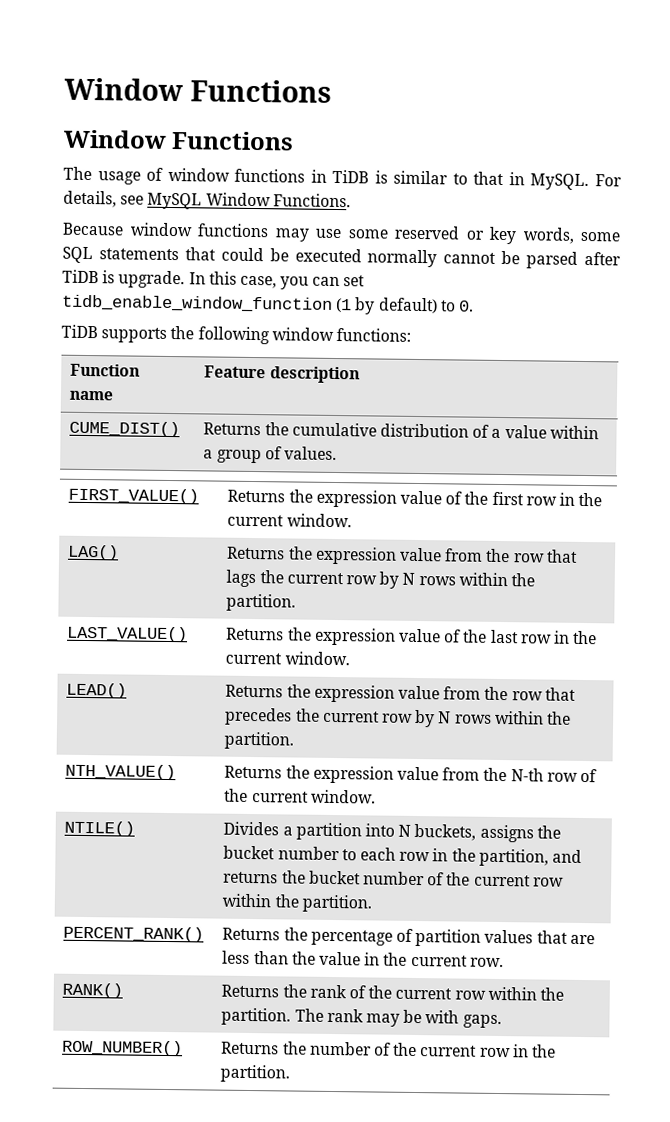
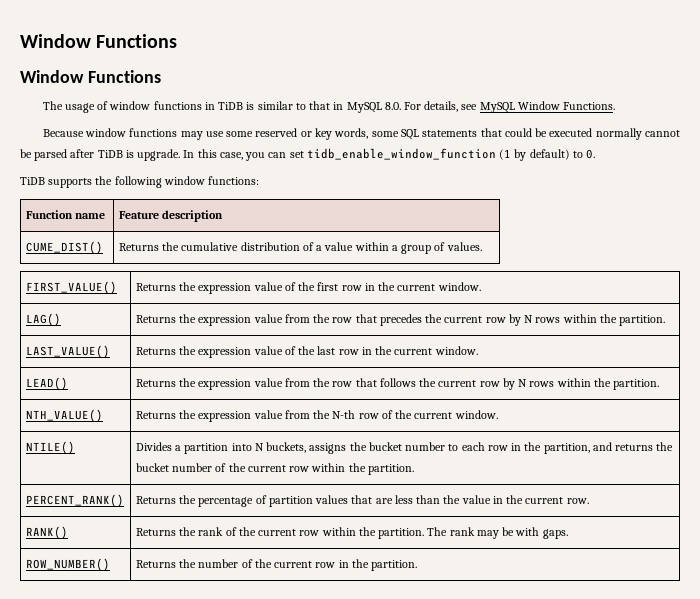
- The usage of window functions in TiDB is similar to that in MySQL. For details, see MySQL Window Functions.
+ The usage of window functions in TiDB is similar to that in MySQL 8.0. For details, see MySQL Window Functions.
- LAG() | Returns the expression value from the row that lags the current row by N rows within the partition.
+ LAG() | Returns the expression value from the row that precedes the current row by N rows within the partition.
- LEAD() | Returns the expression value from the row that precedes the current row by N rows within the partition.
+ LEAD() | Returns the expression value from the row that follows the current row by N rows within the partition.

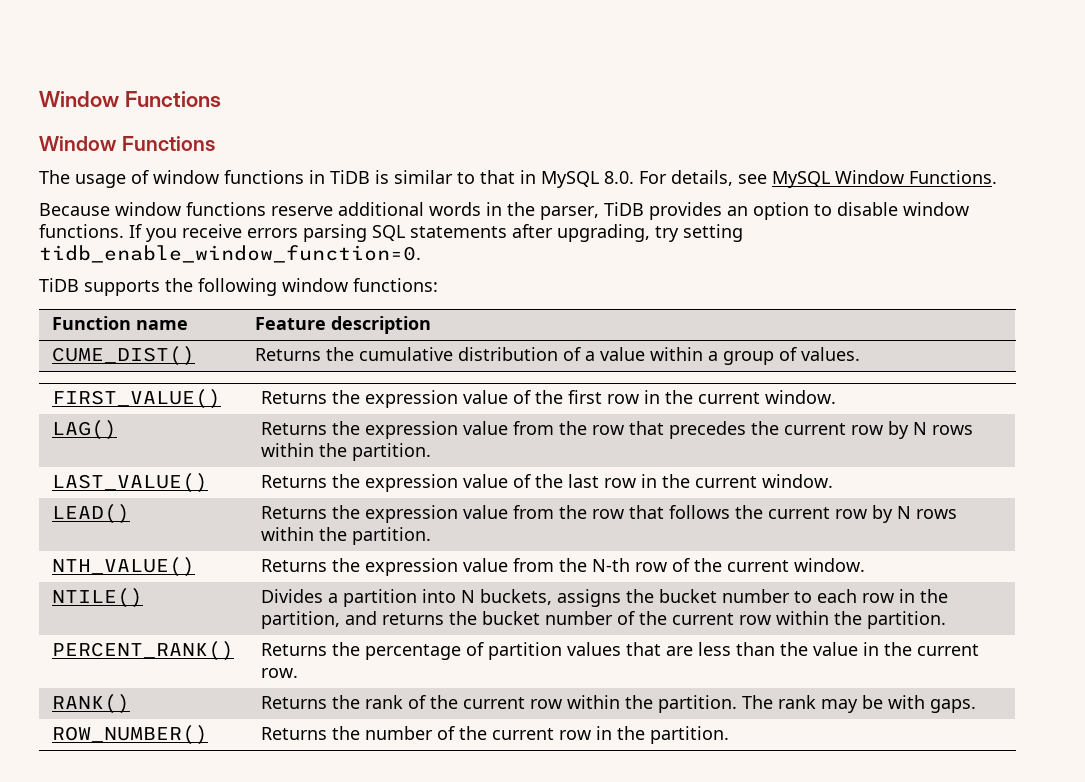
- Because window functions may use some reserved or key words, some SQL statements that could be executed normally cannot be parsed after TiDB is upgrade. In this case, you can set tidb_enable_window_function (1 by default) to 0.
+ Because window functions reserve additional words in the parser, TiDB provides an option to disable window functions. If you receive errors parsing SQL statements after upgrading, try setting tidb_enable_window_function=0.

